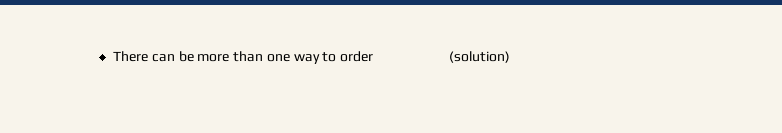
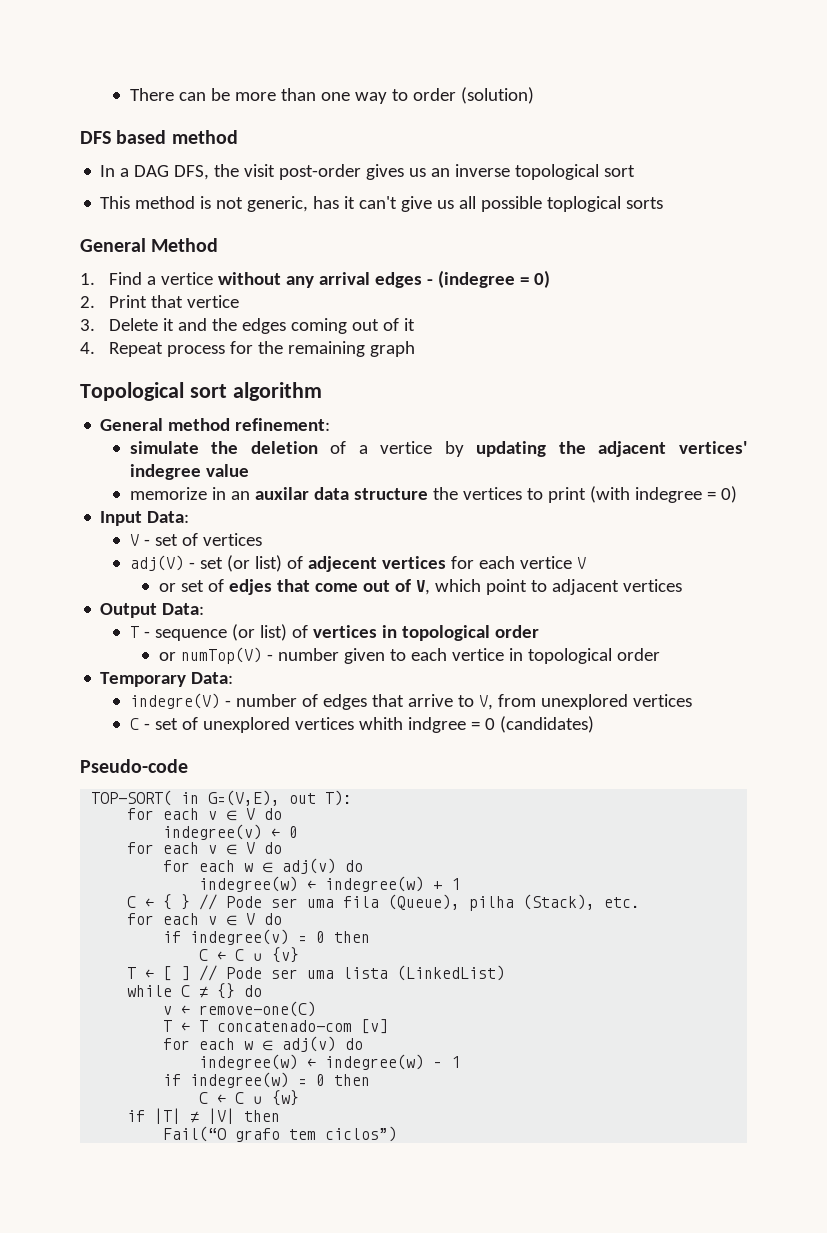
+ DFS based method
+ In a DAG DFS, the visit post-order gives us an inverse topological sort
+ This method is not generic, has it can't give us all possible toplogical sorts
+ General Method
+ 1. Find a vertice without any arrival edges - (indegree = 0)
+ 2. Print that vertice
+ 3. Delete it and the edges coming out of it
+ 4. Repeat process for the remaining graph
+ Topological sort algorithm
+ General method refinement:
+ simulate the deletion of a vertice by updating the adjacent vertices' indegree value
+ memorize in an auxilar data structure the vertices to print (with indegree = 0)
+ Input Data:
+ V - set of vertices
+ adj(V) - set (or list) of adjecent vertices for each vertice V
+ or set of edjes that come out of V, which point to adjacent vertices
+ Output Data:
+ T - sequence (or list) of vertices in topological order
+ or numTop(V) - number given to each vertice in topological order
+ Temporary Data:
+ indegre(V) - number of edges that arrive to V, from unexplored vertices
+ C - set of unexplored vertices whith indgree = 0 (candidates)
+ Pseudo-code
+ TOP-SORT( in G=(V,E), out T):
+ for each v ∈ V do
+ indegree(v) ← 0
+ for each v ∈ V do
+ for each w ∈ adj(v) do
+ indegree(w) ← indegree(w) + 1
+ C ← { } // Pode ser uma fila (Queue), pilha (Stack), etc.
+ for each v ∈ V do
+ if indegree(v) = 0 then
+ C ← C ∪ {v}
+ T ← [ ] // Pode ser uma lista (LinkedList)
+ while C ≠ {} do
+ v ← remove-one(C)
+ T ← T concatenado-com [v]
+ for each w ∈ adj(v) do
+ indegree(w) ← indegree(w) – 1
+ if indegree(w) = 0 then
+ C ← C ∪ {w}
+ if |T| ≠ |V| then
+ Fail(“O grafo tem ciclos”)

